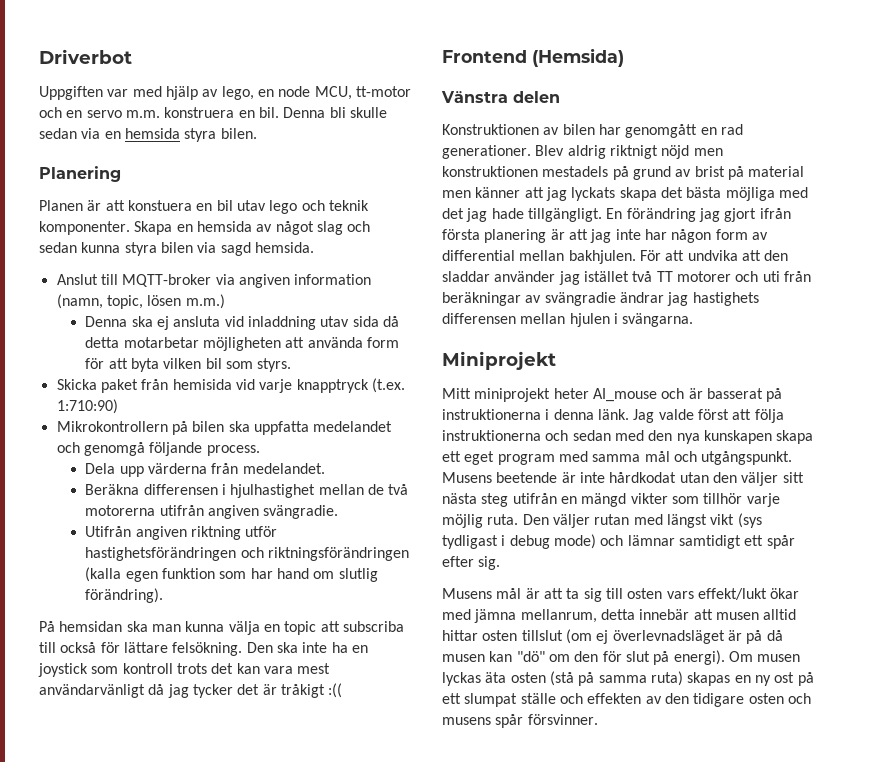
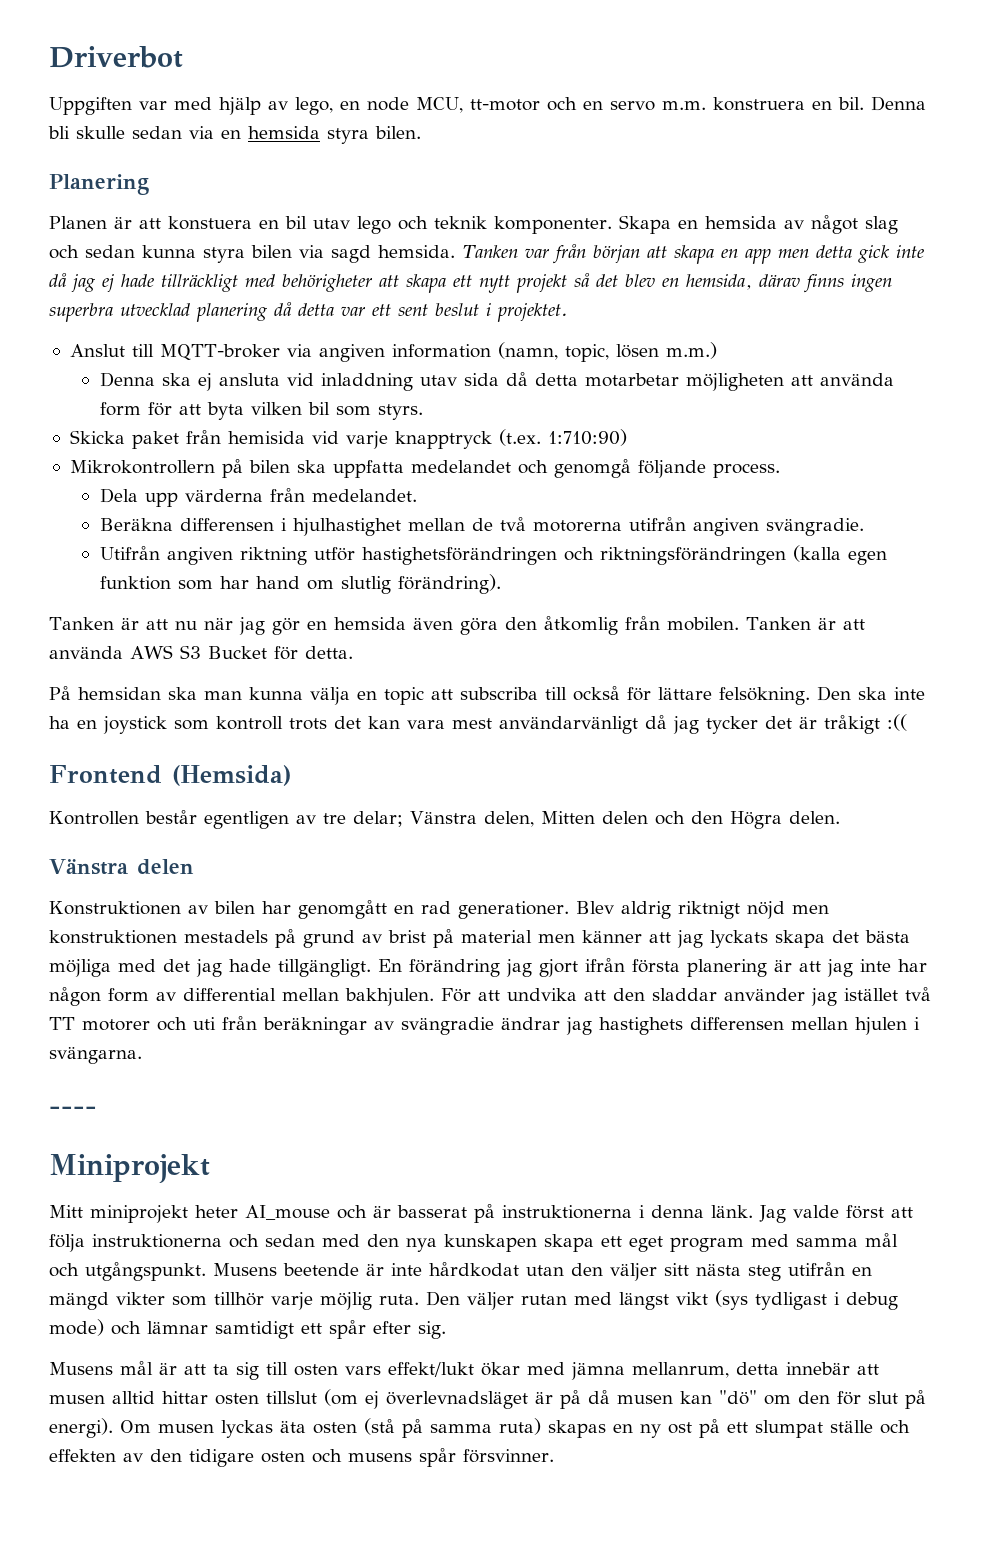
+ Tanken var från början att skapa en app men detta gick inte då jag ej hade tillräckligt med behörigheter att skapa ett nytt projekt så det blev en hemsida, därav finns ingen superbra utvecklad planering då detta var ett sent beslut i projektet.
+ Tanken är att nu när jag gör en hemsida även göra den åtkomlig från mobilen. Tanken är att använda AWS S3 Bucket för detta.
+ Kontrollen består egentligen av tre delar; Vänstra delen, Mitten delen och den Högra delen.
+ ----

